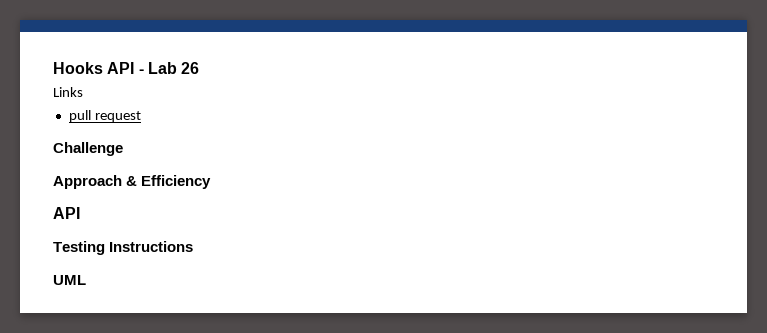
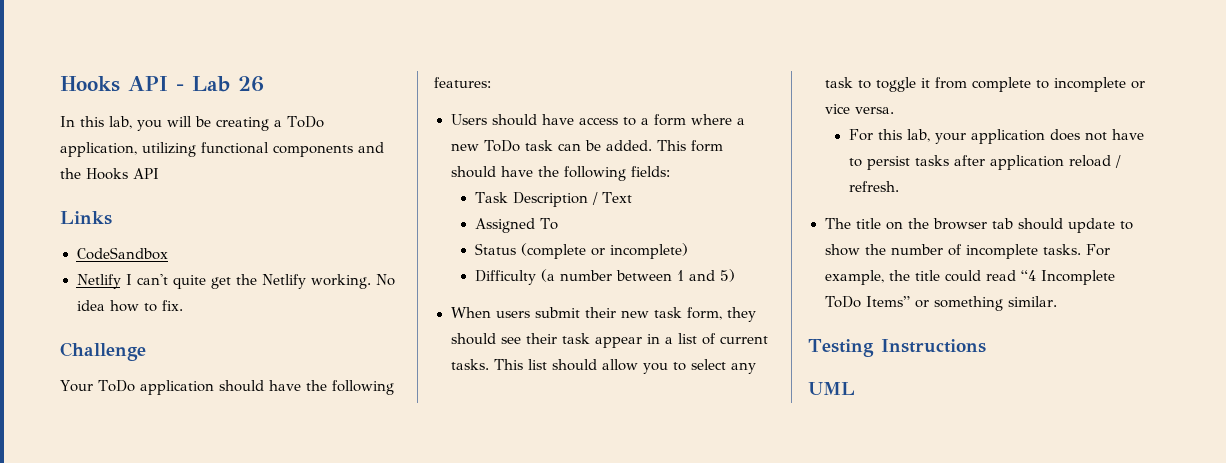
+ In this lab, you will be creating a ToDo application, utilizing functional components and the Hooks API
  Links
- pull request
+ CodeSandbox
+ Netlify I can't quite get the Netlify working. No idea how to fix.
  Challenge
- Approach & Efficiency
- API
+ Your ToDo application should have the following features:
+ Users should have access to a form where a new ToDo task can be added. This form should have the following fields:
+ Task Description / Text
+ Assigned To
+ Status (complete or incomplete)
+ Difficulty (a number between 1 and 5)
+ When users submit their new task form, they should see their task appear in a list of current tasks. This list should allow you to select any task to toggle it from complete to incomplete or vice versa.
+ For this lab, your application does not have to persist tasks after application reload / refresh.
+ The title on the browser tab should update to show the number of incomplete tasks. For example, the title could read “4 Incomplete ToDo Items” or something similar.

